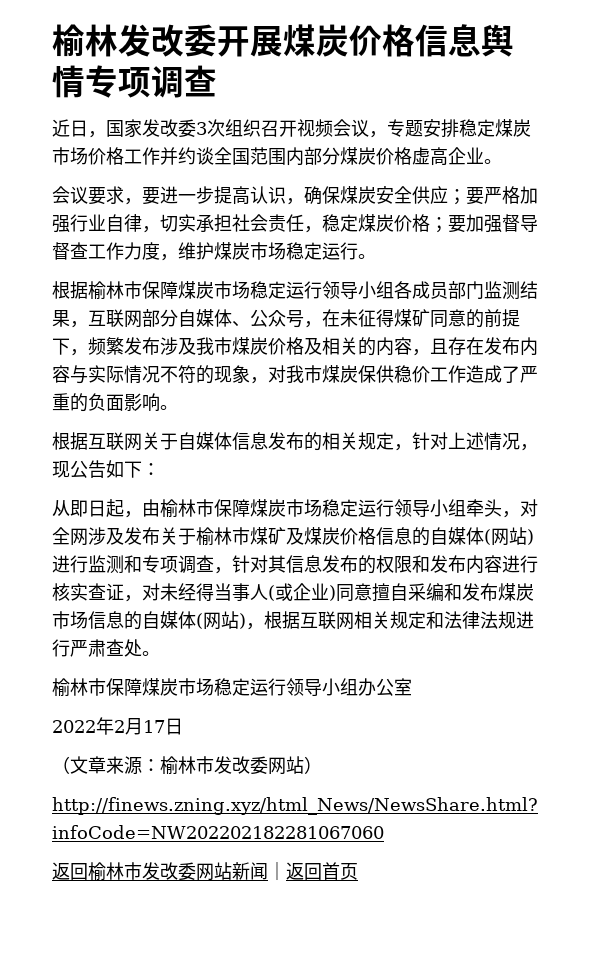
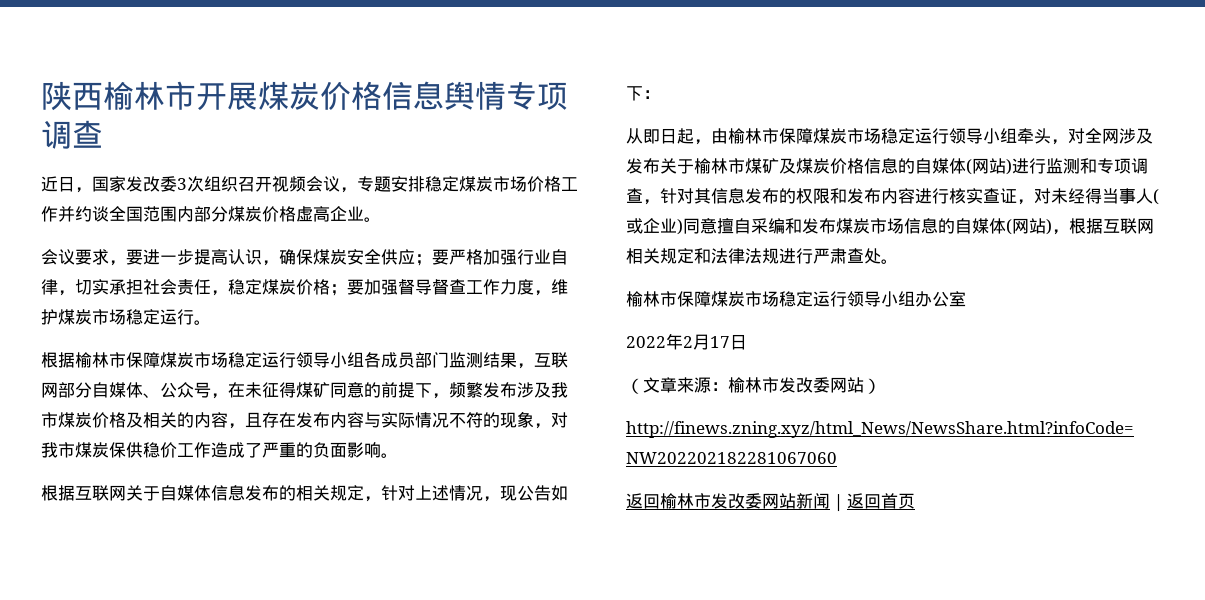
- 榆林发改委开展煤炭价格信息舆情专项调查
+ 陕西榆林市开展煤炭价格信息舆情专项调查

